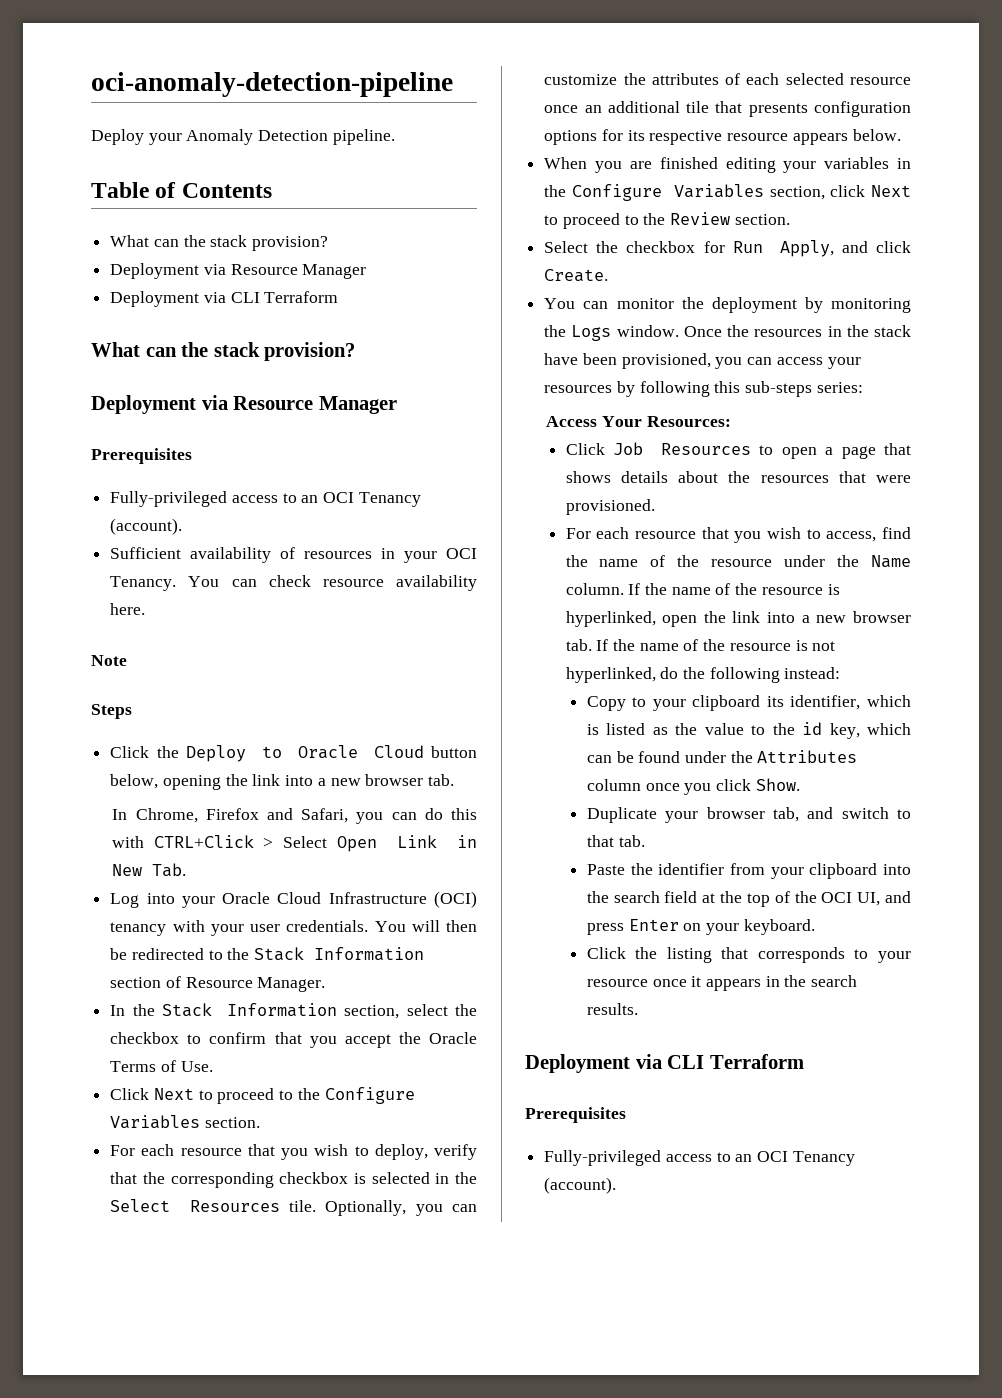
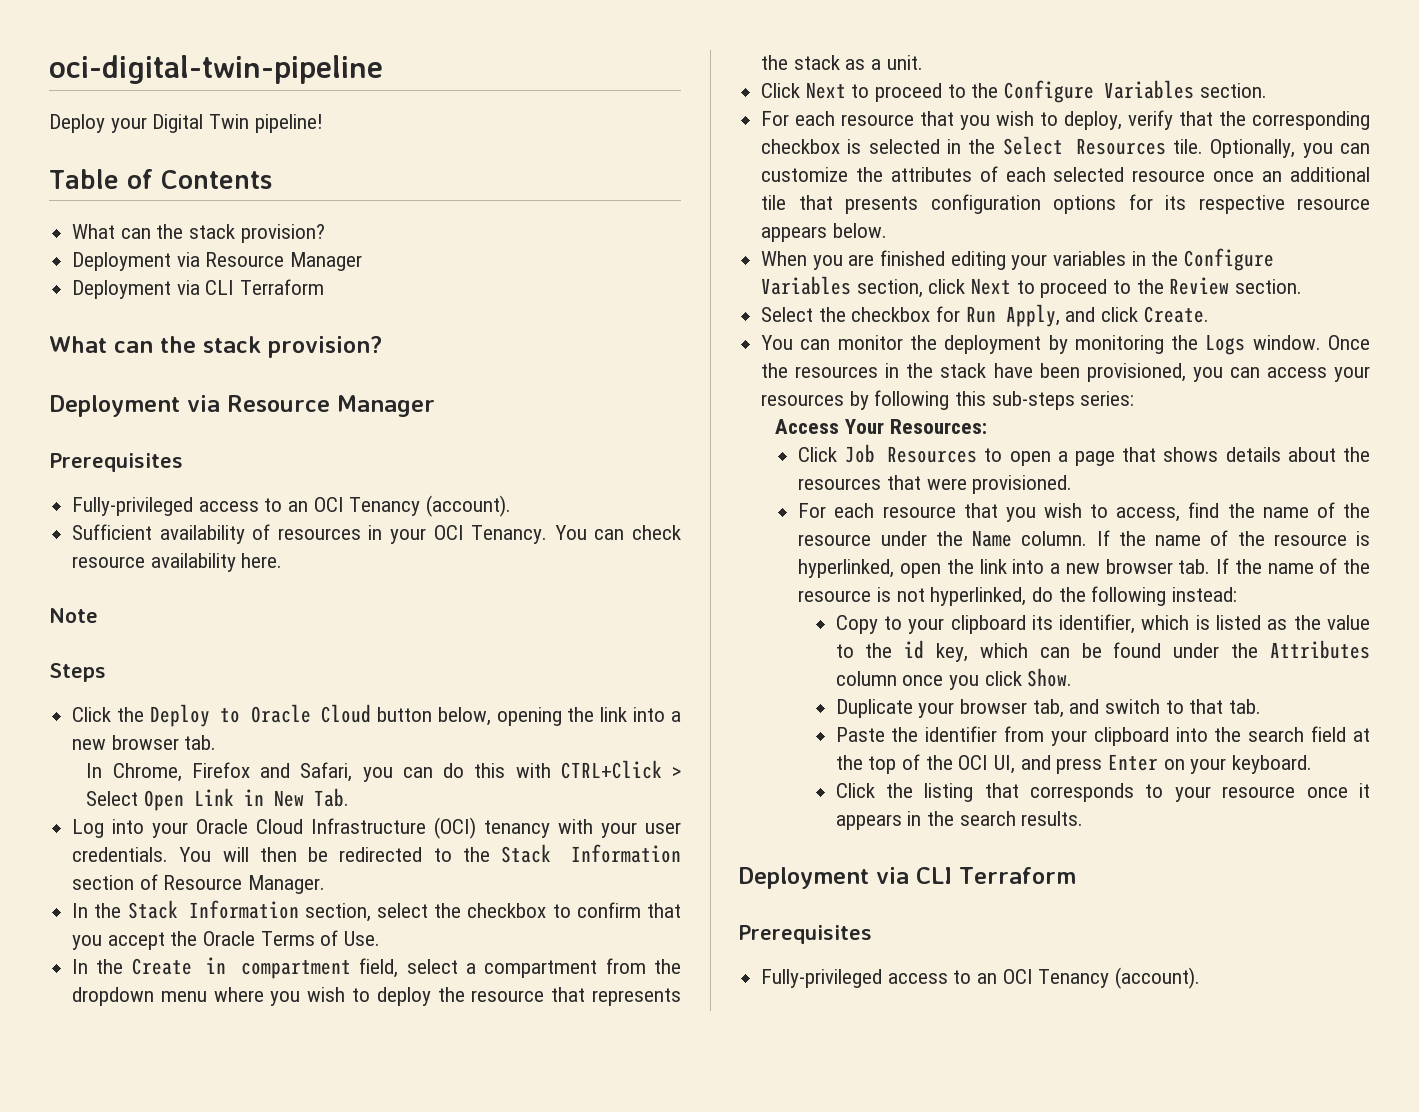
- oci-anomaly-detection-pipeline
+ oci-digital-twin-pipeline
- Deploy your Anomaly Detection pipeline.
+ Deploy your Digital Twin pipeline!
+ In the Create in compartment field, select a compartment from the dropdown menu where you wish to deploy the resource that represents the stack as a unit.

